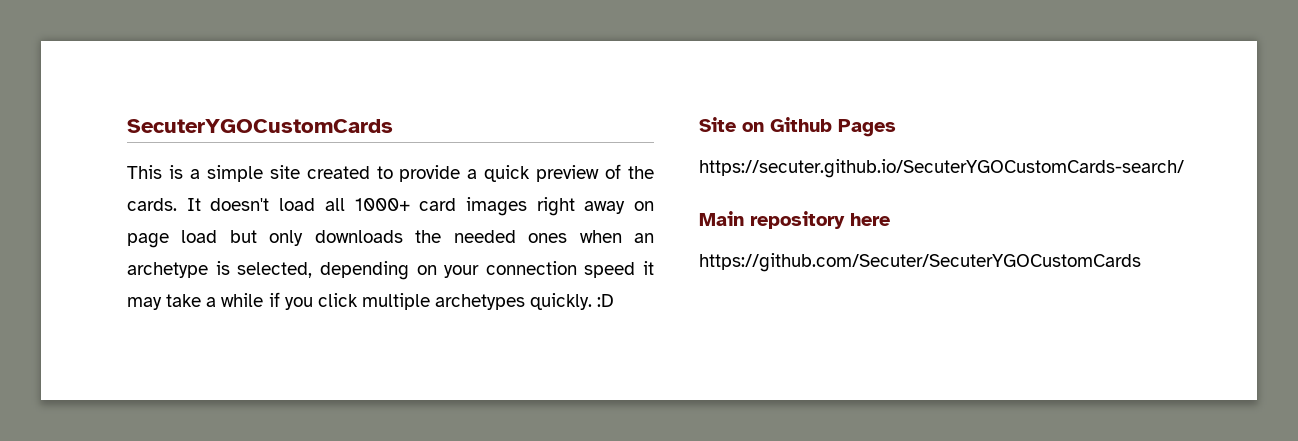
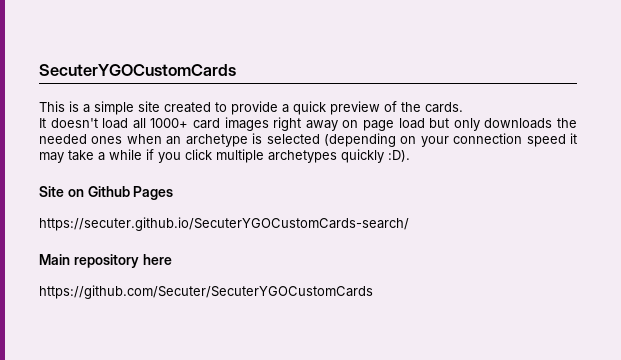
- This is a simple site created to provide a quick preview of the cards. It doesn't load all 1000+ card images right away on page load but only downloads the needed ones when an archetype is selected, depending on your connection speed it may take a while if you click multiple archetypes quickly. :D
+ This is a simple site created to provide a quick preview of the cards.
+ It doesn't load all 1000+ card images right away on page load but only downloads the needed ones when an archetype is selected (depending on your connection speed it may take a while if you click multiple archetypes quickly :D).

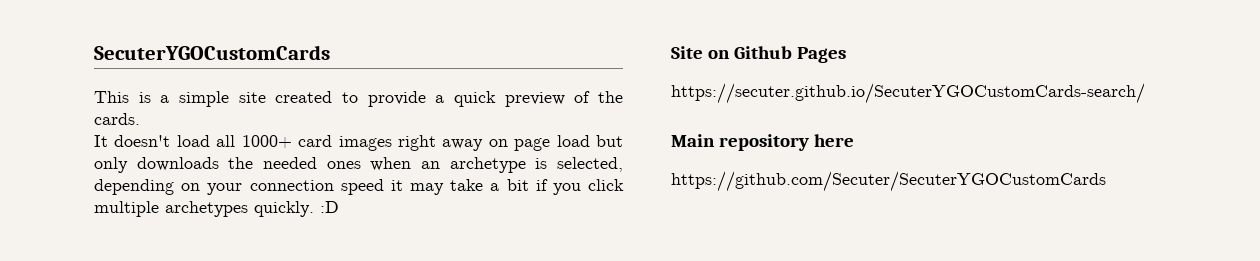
- It doesn't load all 1000+ card images right away on page load but only downloads the needed ones when an archetype is selected (depending on your connection speed it may take a while if you click multiple archetypes quickly :D).
+ It doesn't load all 1000+ card images right away on page load but only downloads the needed ones when an archetype is selected, depending on your connection speed it may take a bit if you click multiple archetypes quickly. :D

